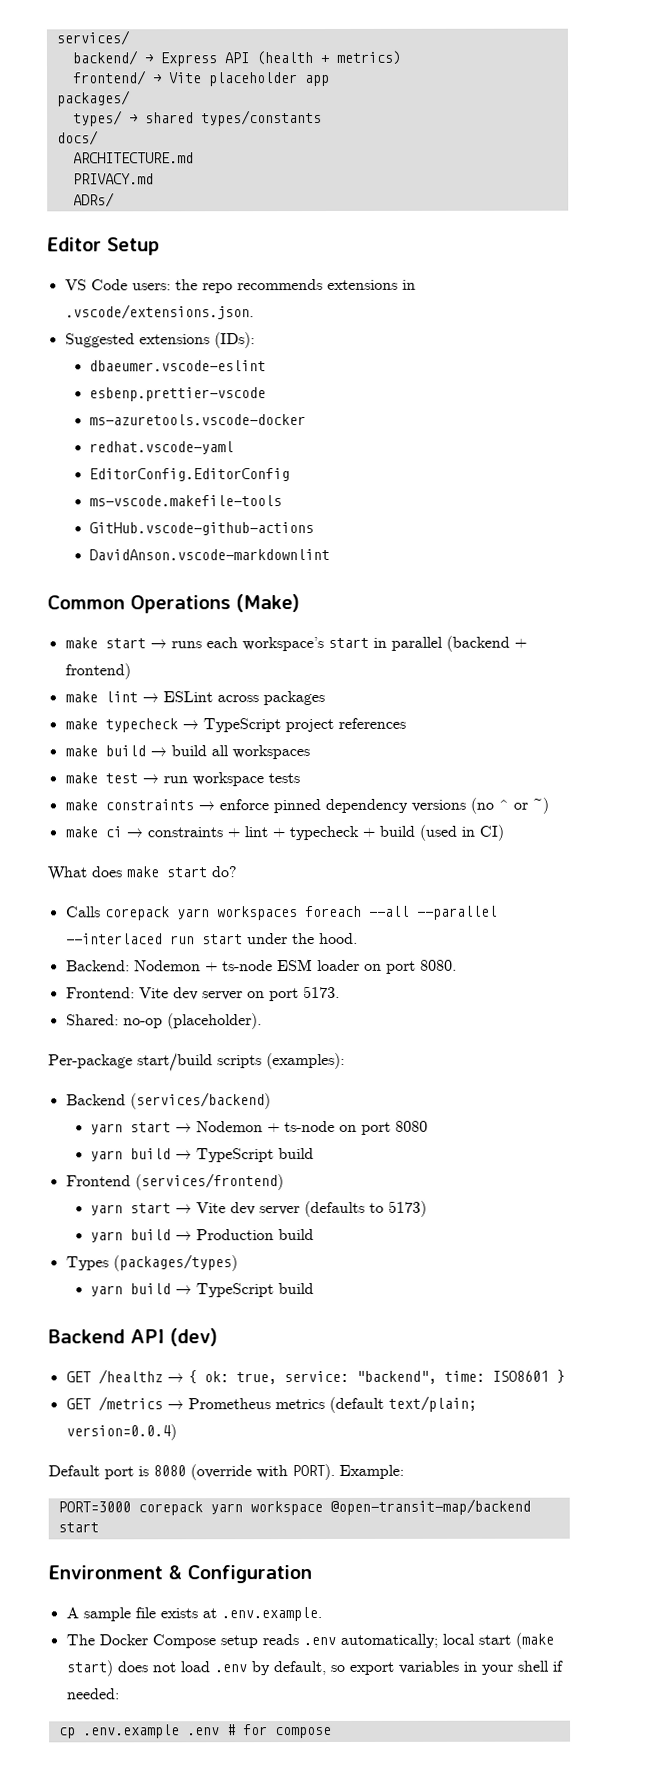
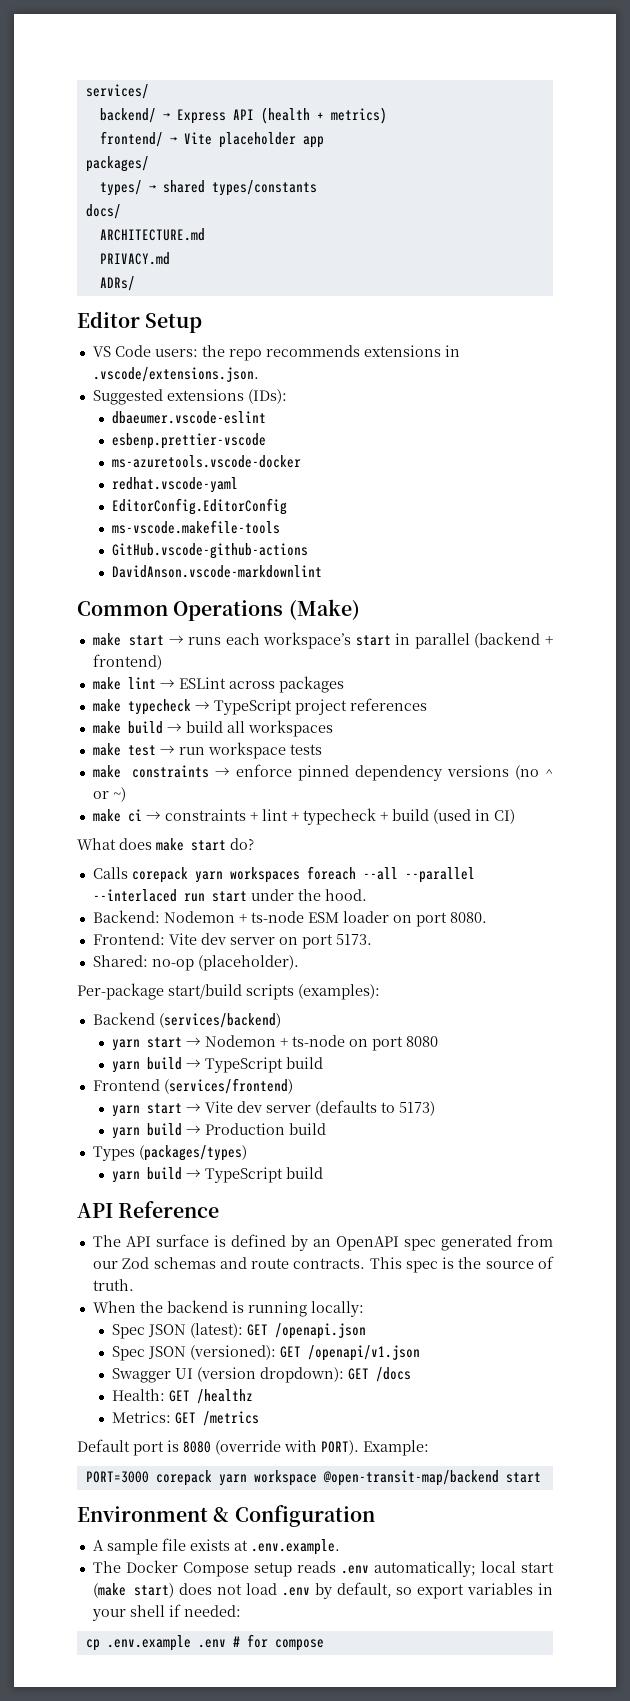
- Backend API (dev)
- GET /healthz → { ok: true, service: "backend", time: ISO8601 }
- GET /metrics → Prometheus metrics (default text/plain; version=0.0.4)
+ API Reference
+ The API surface is defined by an OpenAPI spec generated from our Zod schemas and route contracts. This spec is the source of truth.
+ When the backend is running locally:
+ Spec JSON (latest): GET /openapi.json
+ Spec JSON (versioned): GET /openapi/v1.json
+ Swagger UI (version dropdown): GET /docs
+ Health: GET /healthz
+ Metrics: GET /metrics

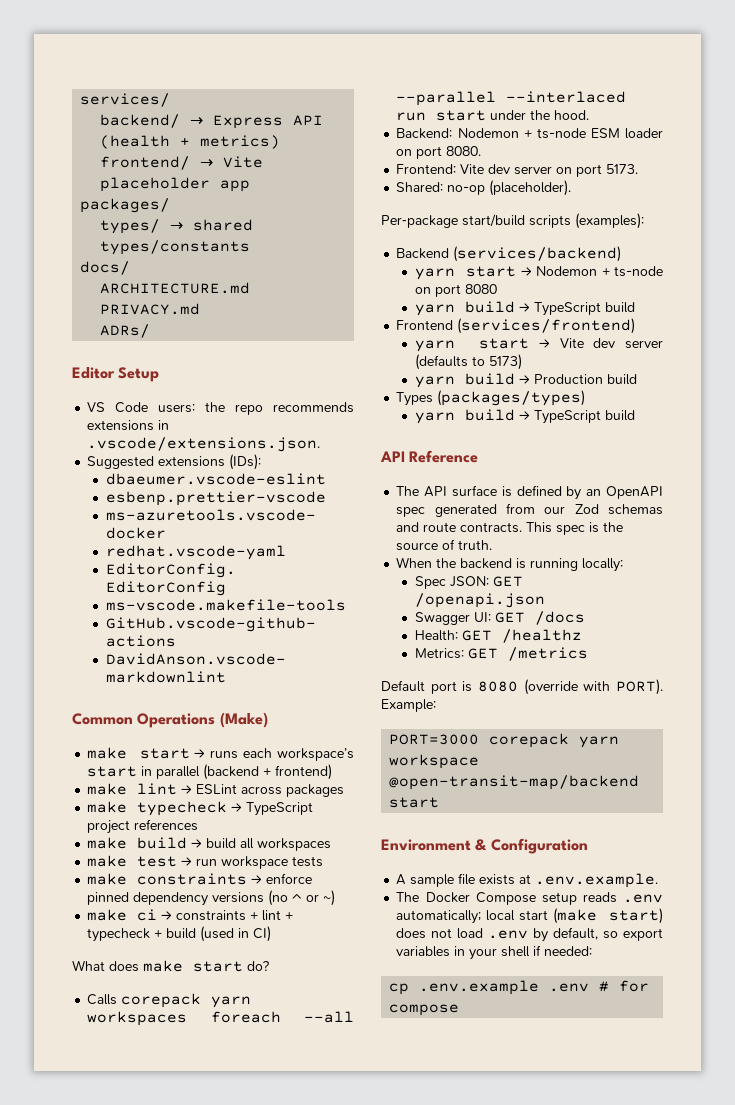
- Spec JSON (latest): GET /openapi.json
+ Spec JSON: GET /openapi.json
- Spec JSON (versioned): GET /openapi/v1.json
- Swagger UI (version dropdown): GET /docs
+ Swagger UI: GET /docs

